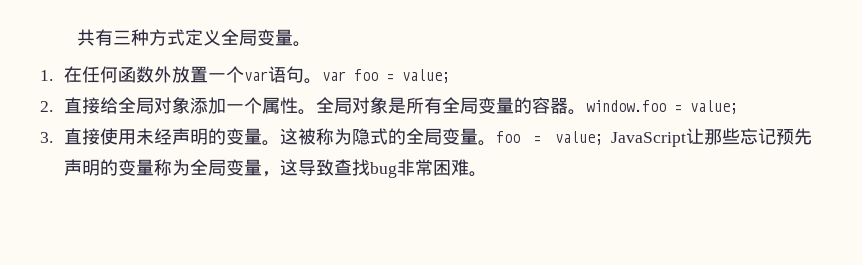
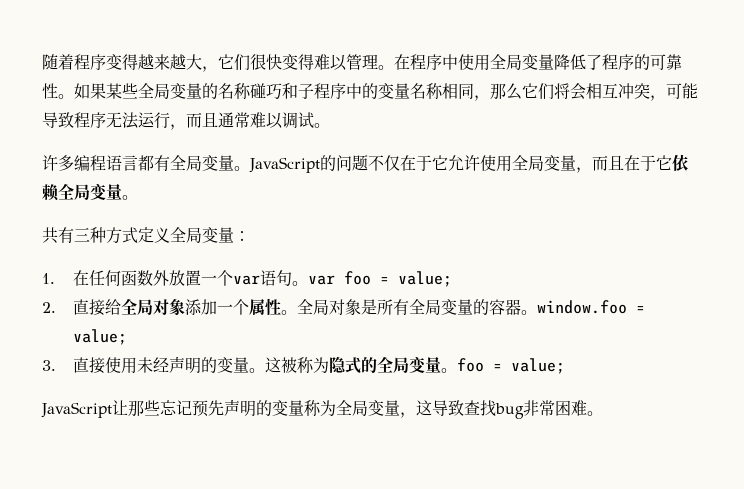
+ 随着程序变得越来越大，它们很快变得难以管理。在程序中使用全局变量降低了程序的可靠性。如果某些全局变量的名称碰巧和子程序中的变量名称相同，那么它们将会相互冲突，可能导致程序无法运行，而且通常难以调试。
+ 许多编程语言都有全局变量。JavaScript的问题不仅在于它允许使用全局变量，而且在于它依赖全局变量。
- 共有三种方式定义全局变量。
+ 共有三种方式定义全局变量：
- 这被称为隐式的全局变量。foo = value; JavaScript让那些忘记预先声明的变量称为全局变量，这导致查找bug非常困难。
+ 这被称为隐式的全局变量。foo = value;
+ JavaScript让那些忘记预先声明的变量称为全局变量，这导致查找bug非常困难。

